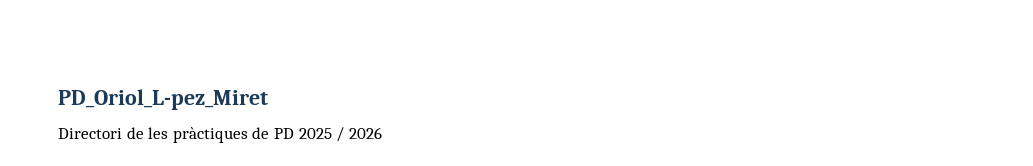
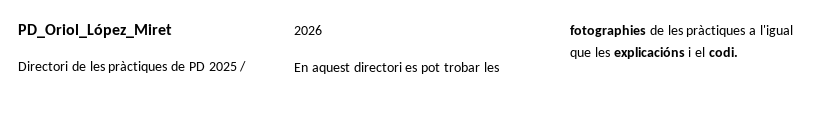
- PD_Oriol_L-pez_Miret
+ PD_Oriol_López_Miret
+ En aquest directori es pot trobar les fotographies de les pràctiques a l'igual que les explicacións i el codi.

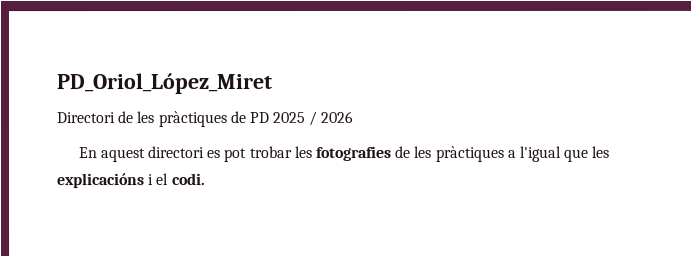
- En aquest directori es pot trobar les fotographies de les pràctiques a l'igual que les explicacións i el codi.
+ En aquest directori es pot trobar les fotografies de les pràctiques a l'igual que les explicacións i el codi.

